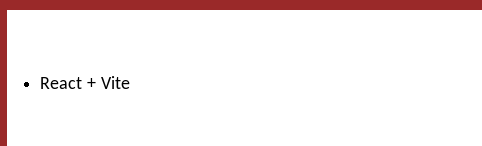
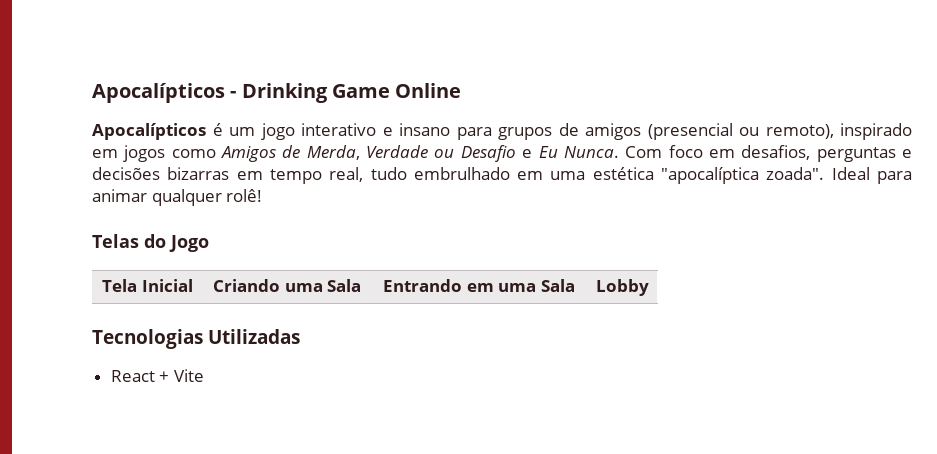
+ Apocalípticos - Drinking Game Online
+ Apocalípticos é um jogo interativo e insano para grupos de amigos (presencial ou remoto), inspirado em jogos como Amigos de Merda, Verdade ou Desafio e Eu Nunca. Com foco em desafios, perguntas e decisões bizarras em tempo real, tudo embrulhado em uma estética "apocalíptica zoada". Ideal para animar qualquer rolê!
+ Telas do Jogo
+ Tela Inicial | Criando uma Sala | Entrando em uma Sala | Lobby
+ Tecnologias Utilizadas

